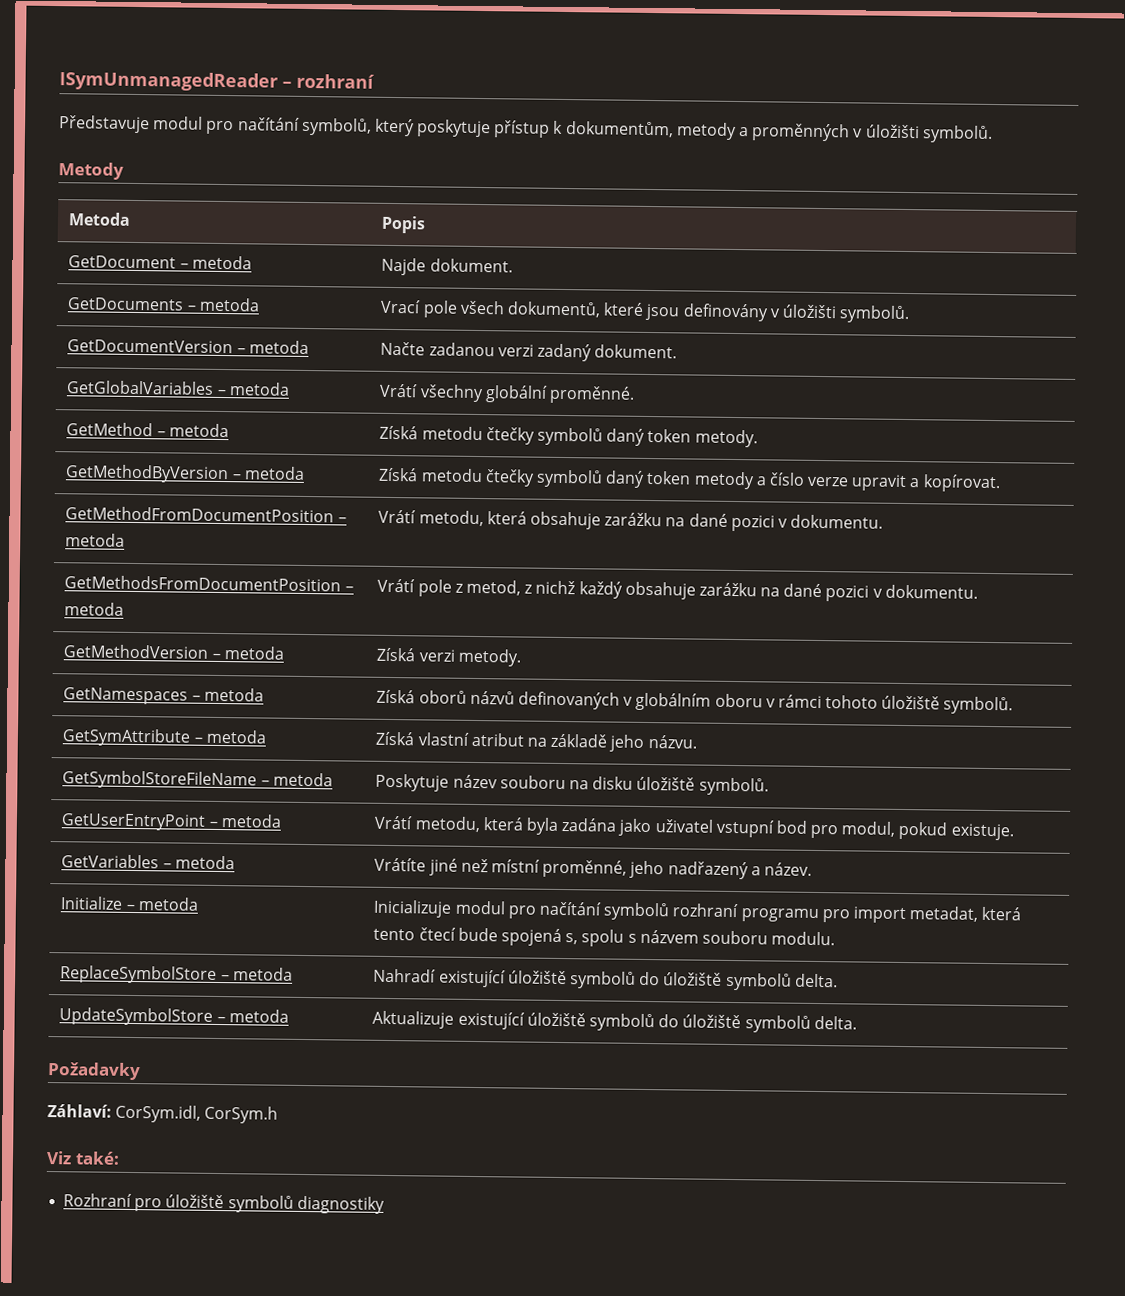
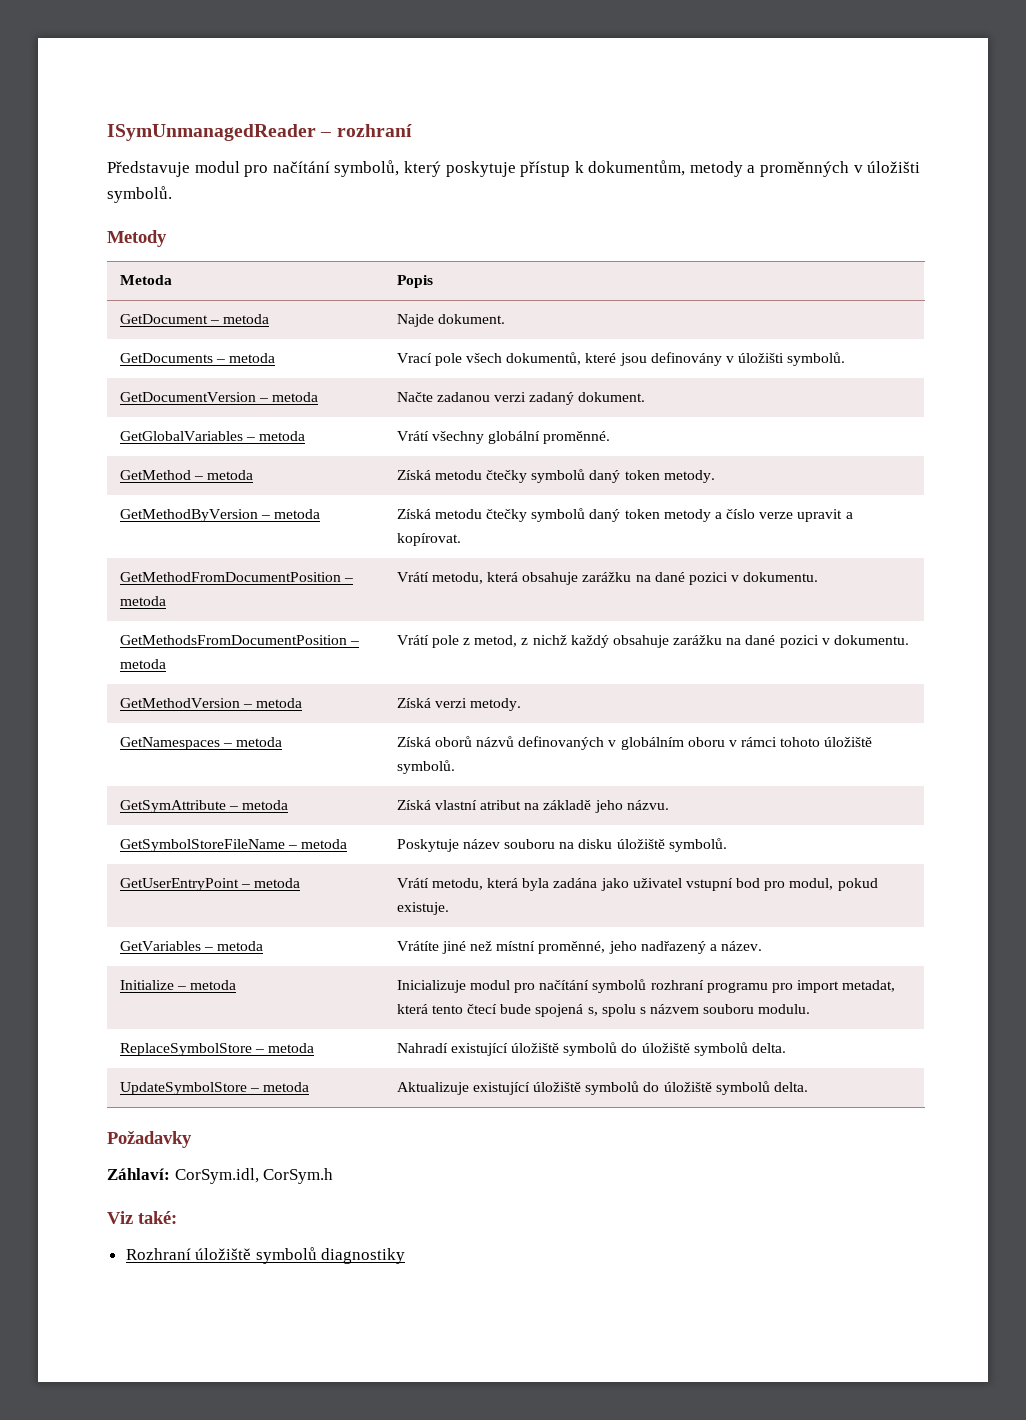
- Rozhraní pro úložiště symbolů diagnostiky
+ Rozhraní úložiště symbolů diagnostiky

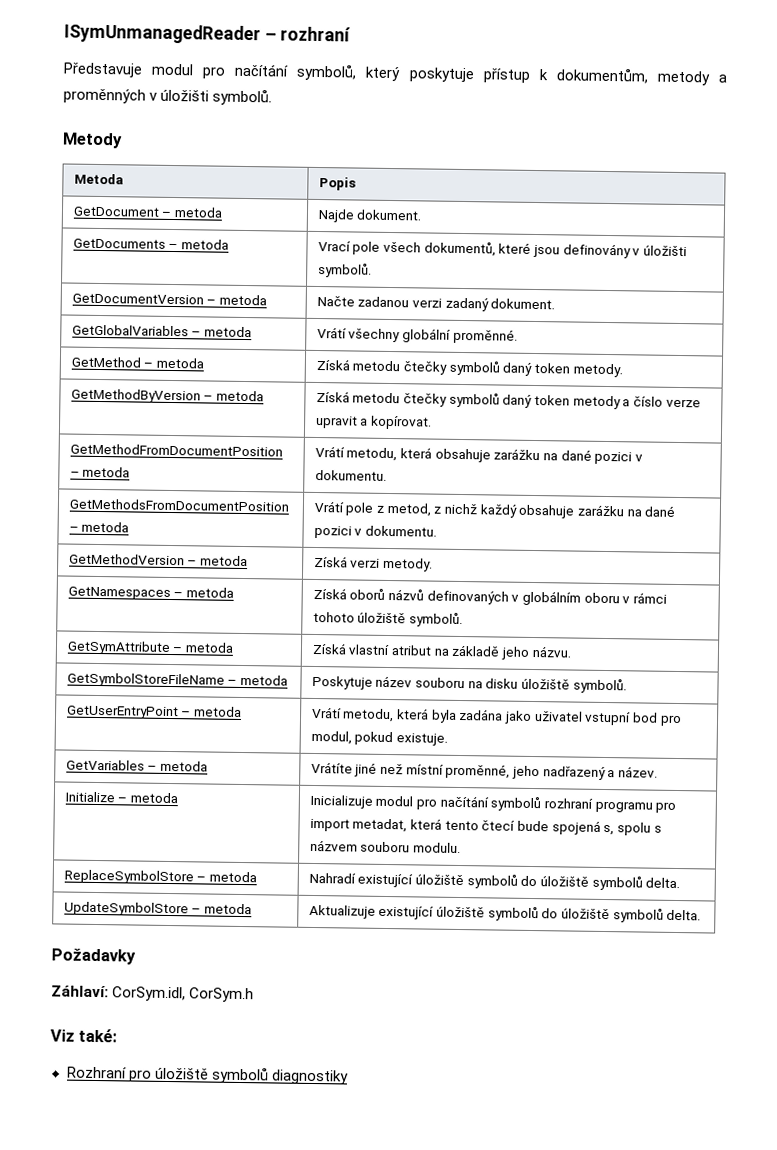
- Rozhraní úložiště symbolů diagnostiky
+ Rozhraní pro úložiště symbolů diagnostiky

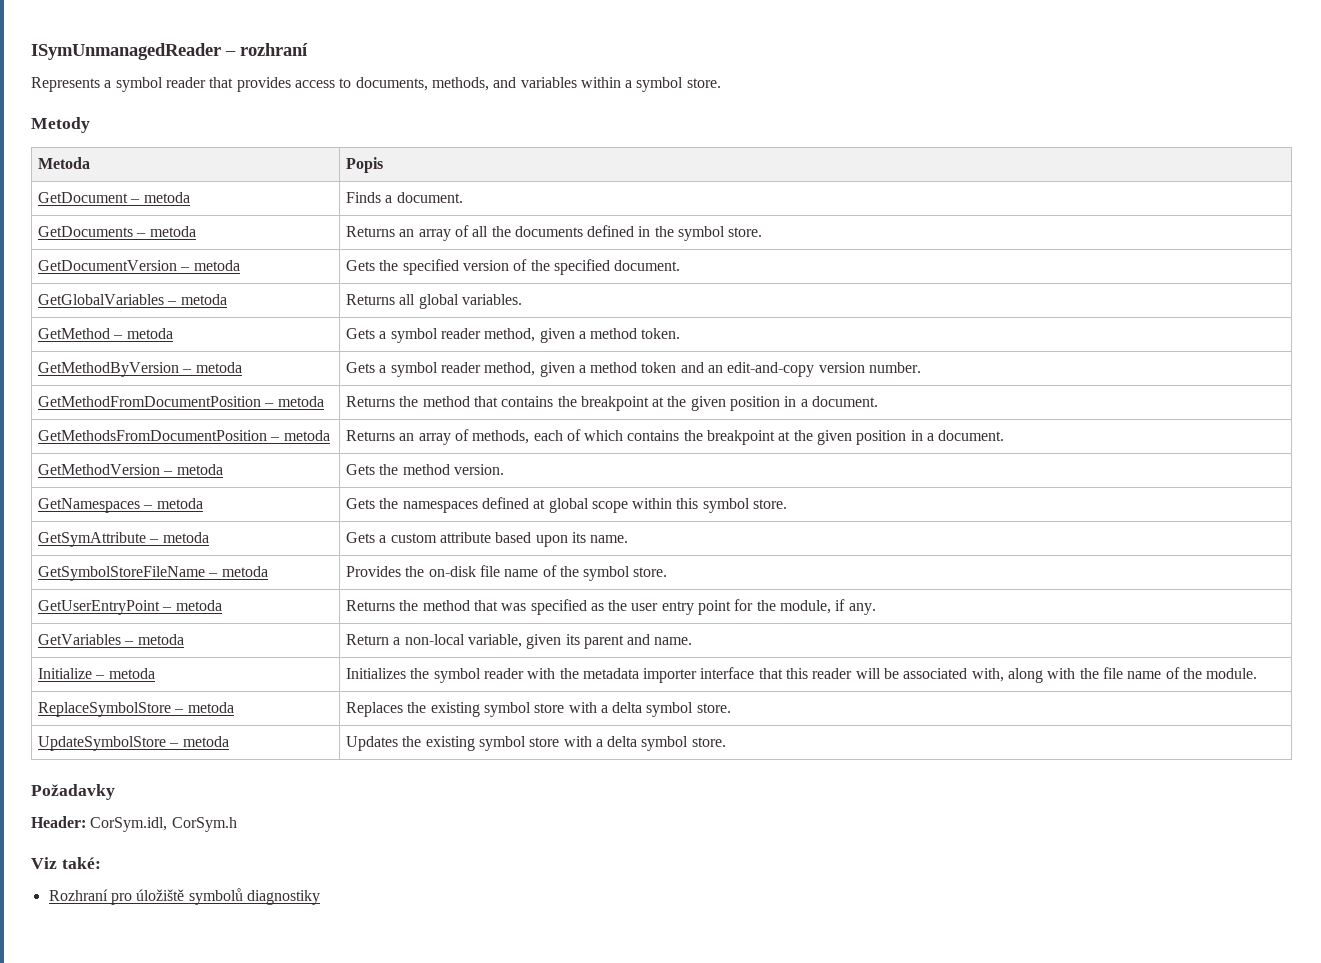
- Představuje modul pro načítání symbolů, který poskytuje přístup k dokumentům, metody a proměnných v úložišti symbolů.
+ Represents a symbol reader that provides access to documents, methods, and variables within a symbol store.
- GetDocument – metoda | Najde dokument.
+ GetDocument – metoda | Finds a document.
- GetDocuments – metoda | Vrací pole všech dokumentů, které jsou definovány v úložišti symbolů.
- GetDocumentVersion – metoda | Načte zadanou verzi zadaný dokument.
+ GetDocuments – metoda | Returns an array of all the documents defined in the symbol store.
+ GetDocumentVersion – metoda | Gets the specified version of the specified document.
- GetGlobalVariables – metoda | Vrátí všechny globální proměnné.
+ GetGlobalVariables – metoda | Returns all global variables.
- GetMethod – metoda | Získá metodu čtečky symbolů daný token metody.
- GetMethodByVersion – metoda | Získá metodu čtečky symbolů daný token metody a číslo verze upravit a kopírovat.
- GetMethodFromDocumentPosition – metoda | Vrátí metodu, která obsahuje zarážku na dané pozici v dokumentu.
- GetMethodsFromDocumentPosition – metoda | Vrátí pole z metod, z nichž každý obsahuje zarážku na dané pozici v dokumentu.
+ GetMethod – metoda | Gets a symbol reader method, given a method token.
+ GetMethodByVersion – metoda | Gets a symbol reader method, given a method token and an edit-and-copy version number.
+ GetMethodFromDocumentPosition – metoda | Returns the method that contains the breakpoint at the given position in a document.
+ GetMethodsFromDocumentPosition – metoda | Returns an array of methods, each of which contains the breakpoint at the given position in a document.
- GetMethodVersion – metoda | Získá verzi metody.
+ GetMethodVersion – metoda | Gets the method version.
- GetNamespaces – metoda | Získá oborů názvů definovaných v globálním oboru v rámci tohoto úložiště symbolů.
- GetSymAttribute – metoda | Získá vlastní atribut na základě jeho názvu.
- GetSymbolStoreFileName – metoda | Poskytuje název souboru na disku úložiště symbolů.
- GetUserEntryPoint – metoda | Vrátí metodu, která byla zadána jako uživatel vstupní bod pro modul, pokud existuje.
- GetVariables – metoda | Vrátíte jiné než místní proměnné, jeho nadřazený a název.
- Initialize – metoda | Inicializuje modul pro načítání symbolů rozhraní programu pro import metadat, která tento čtecí bude spojená s, spolu s názvem souboru modulu.
- ReplaceSymbolStore – metoda | Nahradí existující úložiště symbolů do úložiště symbolů delta.
- UpdateSymbolStore – metoda | Aktualizuje existující úložiště symbolů do úložiště symbolů delta.
+ GetNamespaces – metoda | Gets the namespaces defined at global scope within this symbol store.
+ GetSymAttribute – metoda | Gets a custom attribute based upon its name.
+ GetSymbolStoreFileName – metoda | Provides the on-disk file name of the symbol store.
+ GetUserEntryPoint – metoda | Returns the method that was specified as the user entry point for the module, if any.
+ GetVariables – metoda | Return a non-local variable, given its parent and name.
+ Initialize – metoda | Initializes the symbol reader with the metadata importer interface that this reader will be associated with, along with the file name of the module.
+ ReplaceSymbolStore – metoda | Replaces the existing symbol store with a delta symbol store.
+ UpdateSymbolStore – metoda | Updates the existing symbol store with a delta symbol store.
- Záhlaví: CorSym.idl, CorSym.h
+ Header: CorSym.idl, CorSym.h

